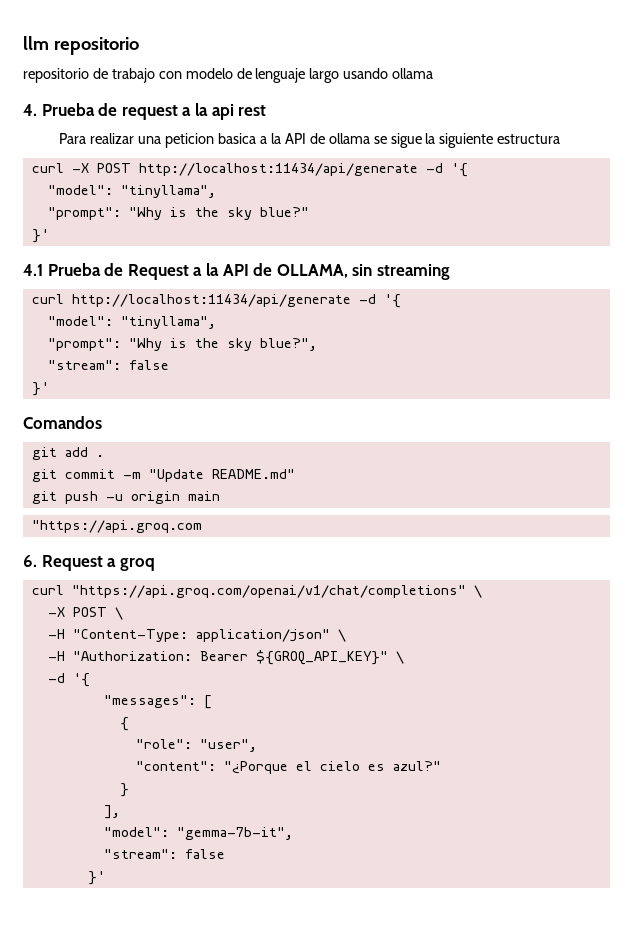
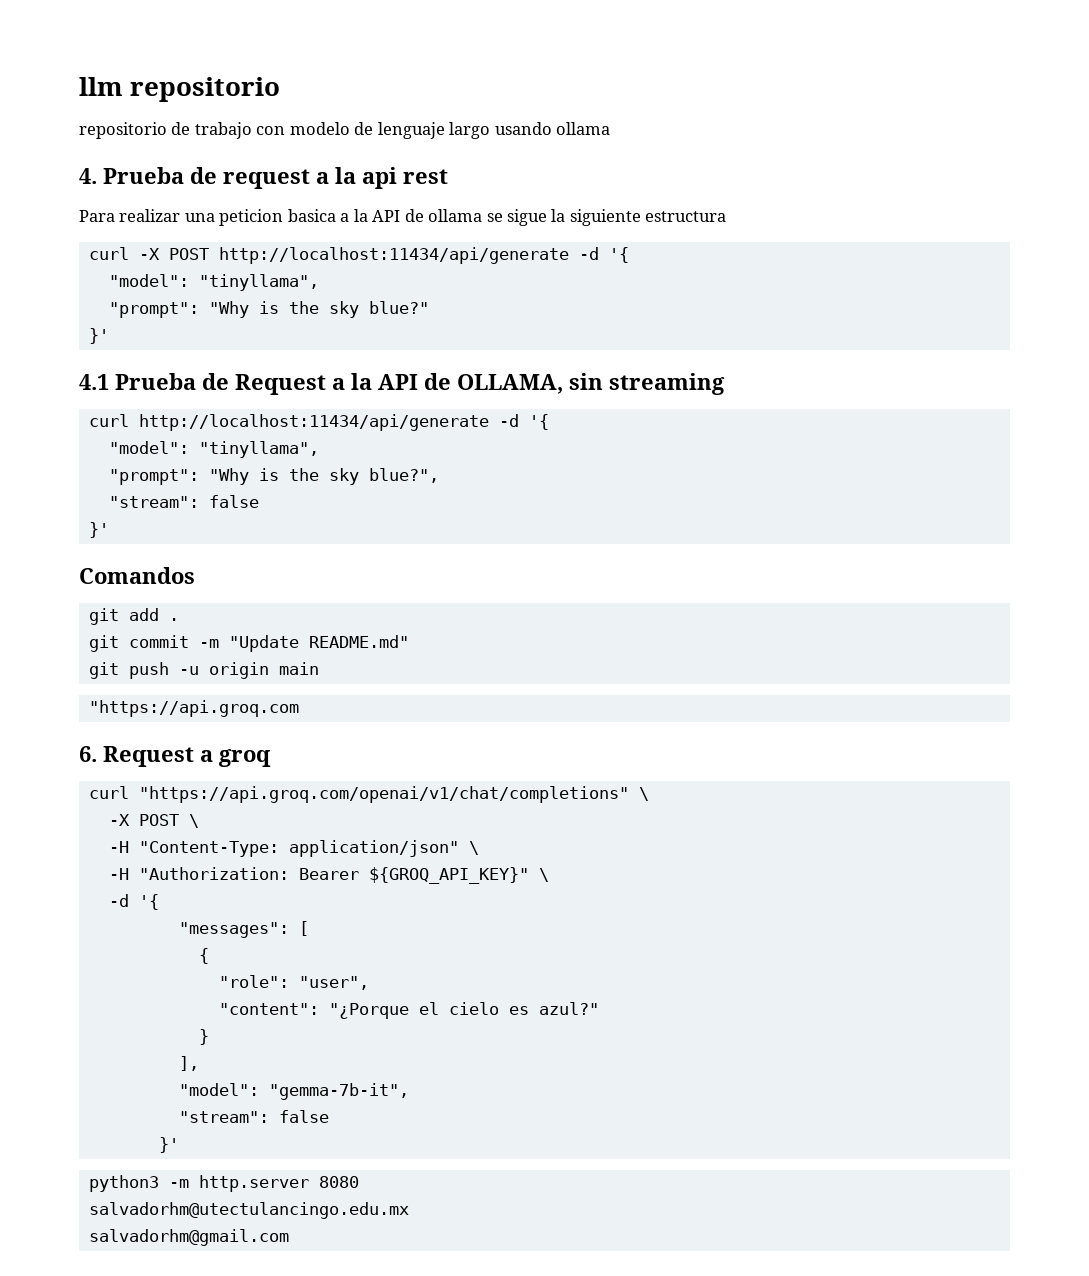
+ python3 -m http.server 8080
+ salvadorhm@utectulancingo.edu.mx
+ salvadorhm@gmail.com

